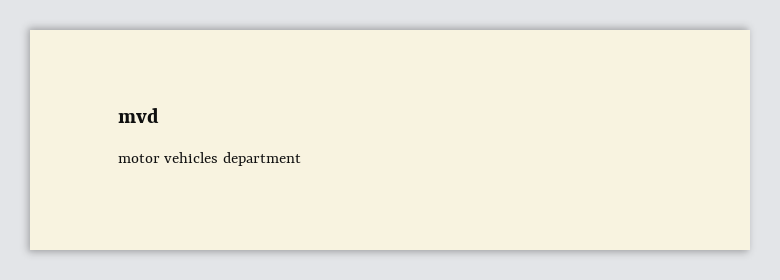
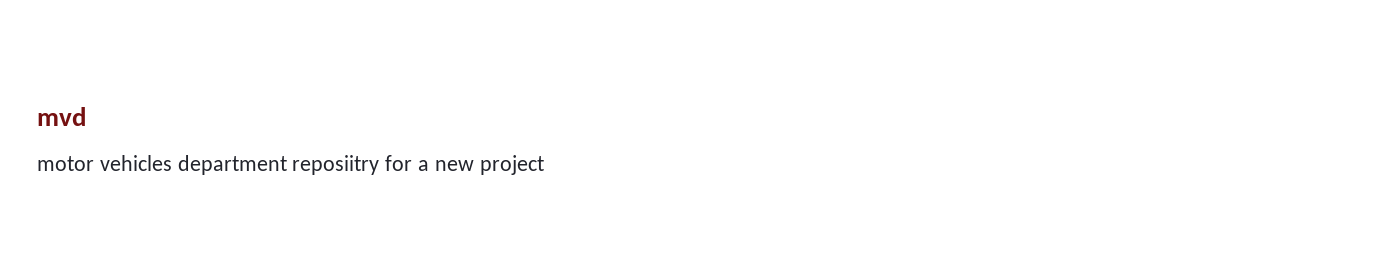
- motor vehicles department
+ motor vehicles department reposiitry for a new project

